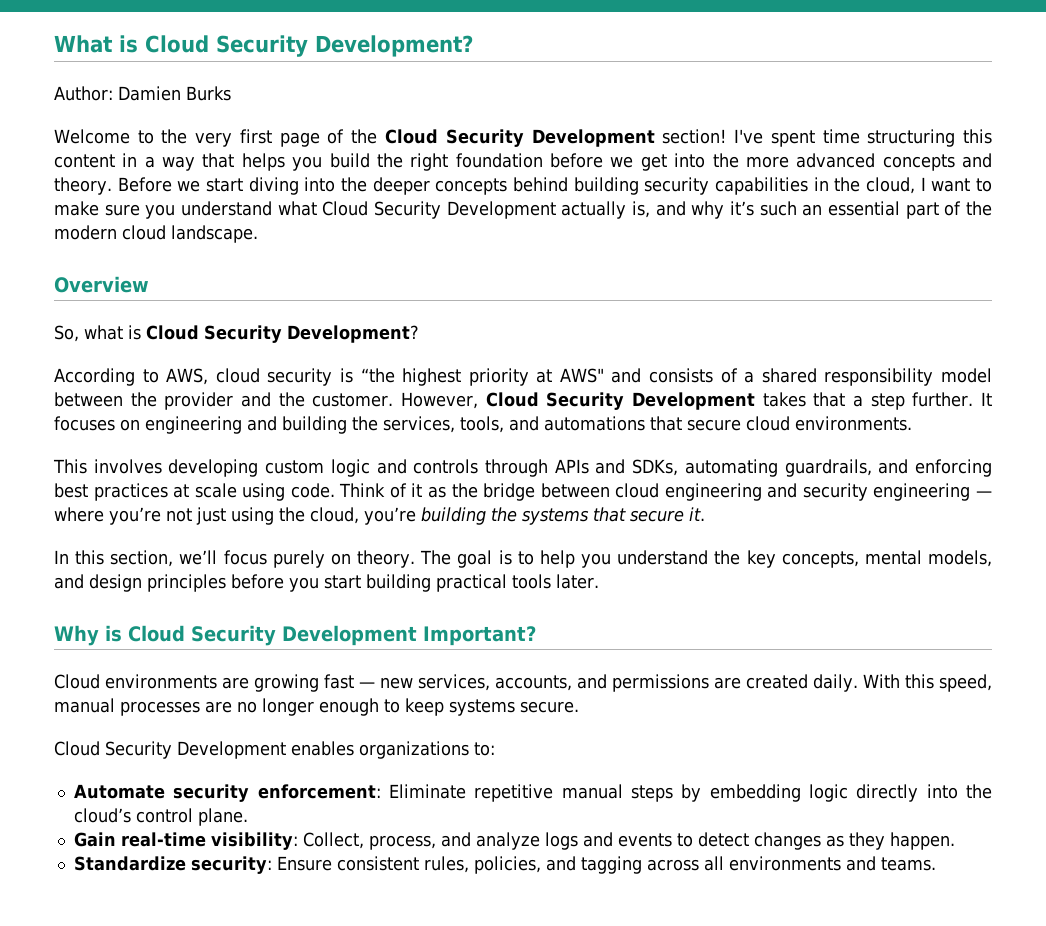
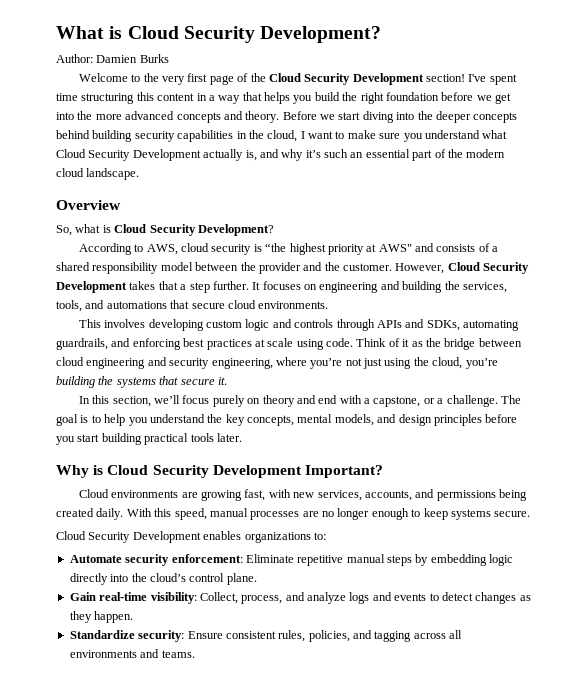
- Think of it as the bridge between cloud engineering and security engineering — where you’re not just using the cloud, you’re building the systems that secure it.
+ Think of it as the bridge between cloud engineering and security engineering, where you’re not just using the cloud, you’re building the systems that secure it.
- In this section, we’ll focus purely on theory.
+ In this section, we’ll focus purely on theory and end with a capstone, or a challenge.
- Cloud environments are growing fast — new services, accounts, and permissions are created daily.
+ Cloud environments are growing fast, with new services, accounts, and permissions being created daily.

